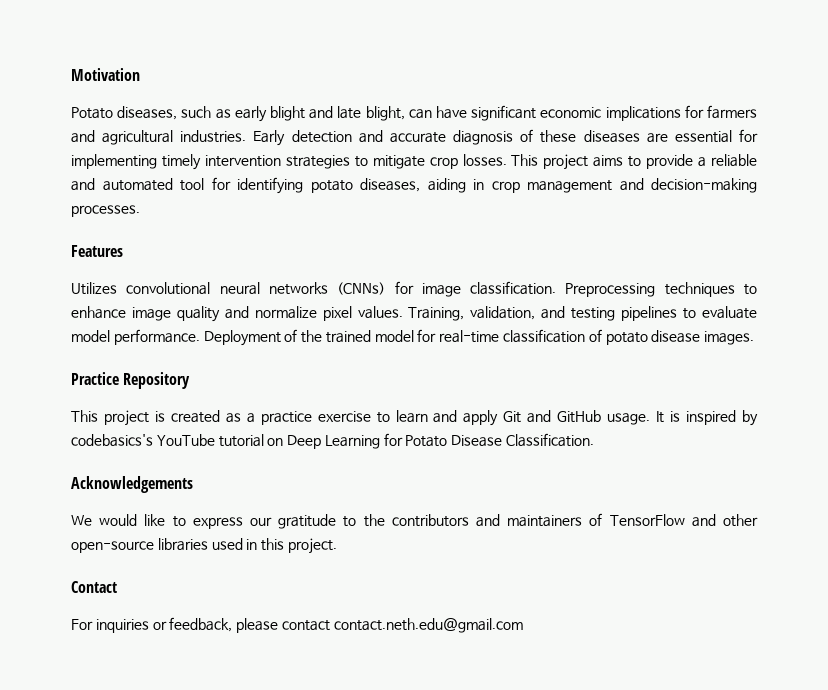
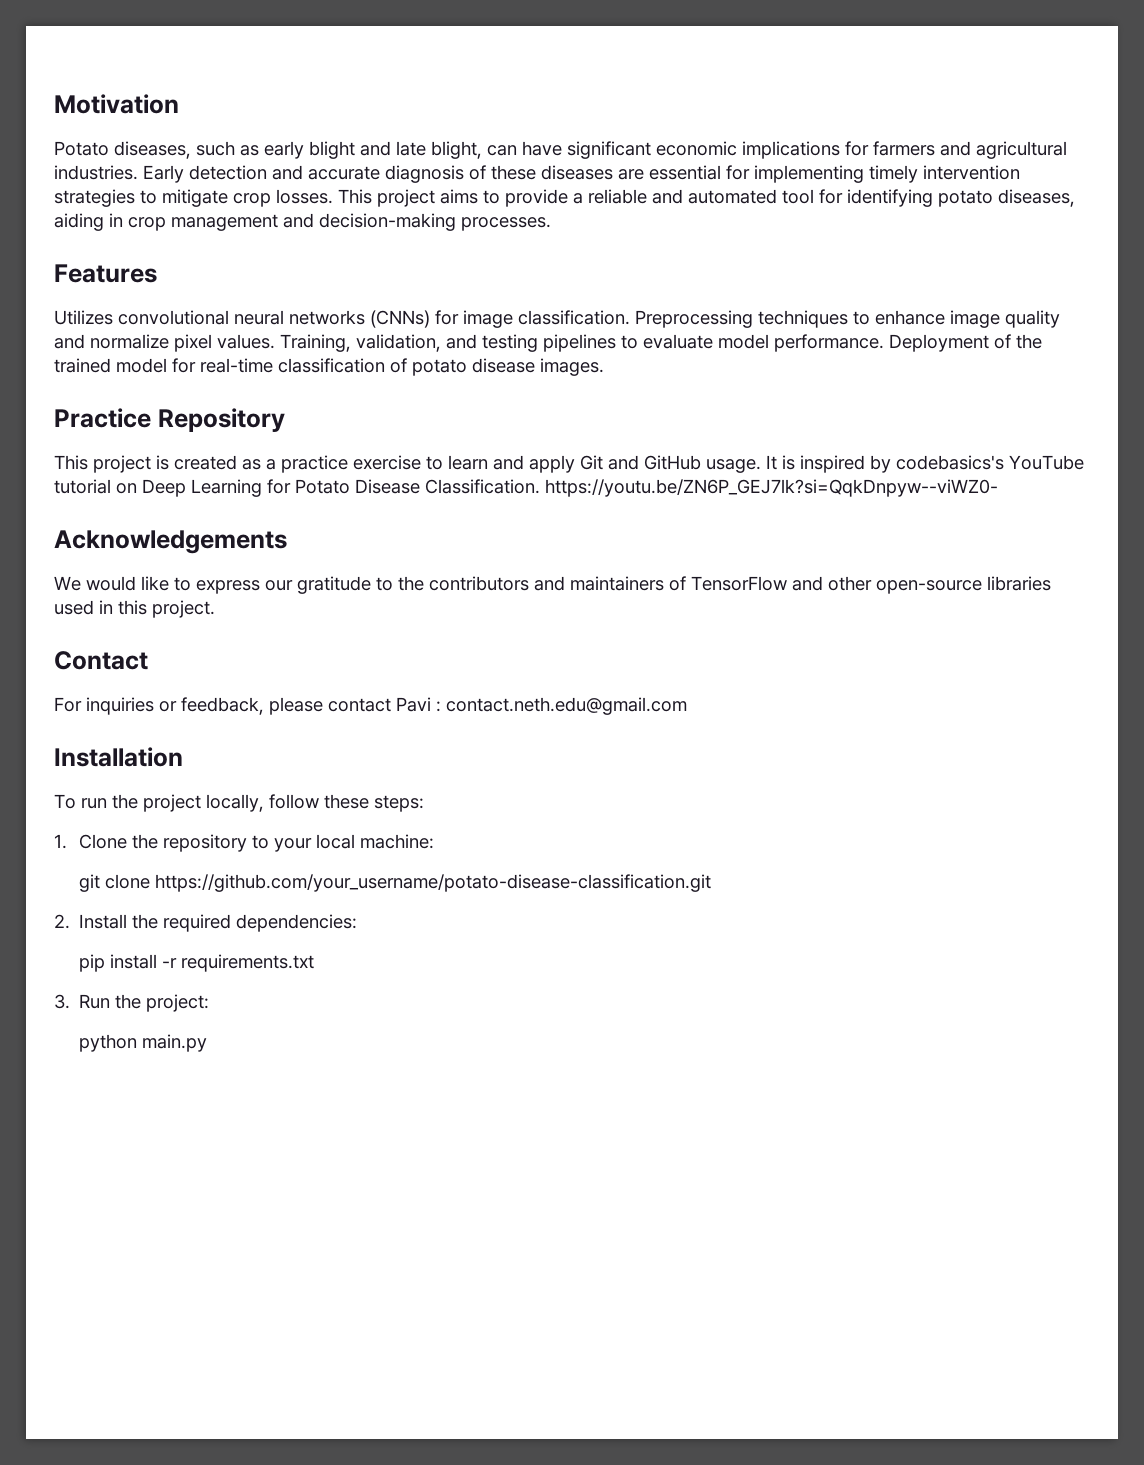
- It is inspired by codebasics's YouTube tutorial on Deep Learning for Potato Disease Classification.
+ It is inspired by codebasics's YouTube tutorial on Deep Learning for Potato Disease Classification. https://youtu.be/ZN6P_GEJ7lk?si=QqkDnpyw--viWZ0-
- For inquiries or feedback, please contact contact.neth.edu@gmail.com
+ For inquiries or feedback, please contact Pavi : contact.neth.edu@gmail.com
+ Installation
+ To run the project locally, follow these steps:
+ 1. Clone the repository to your local machine:
+ git clone https://github.com/your_username/potato-disease-classification.git
+ 2. Install the required dependencies:
+ pip install -r requirements.txt
+ 3. Run the project:
+ python main.py

